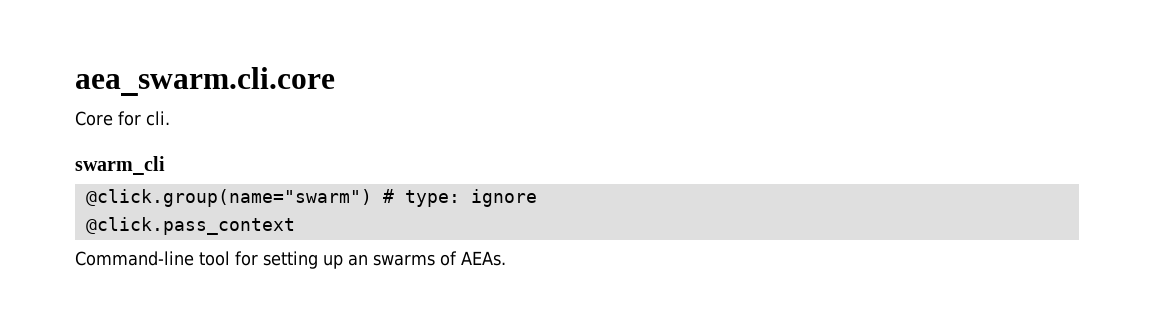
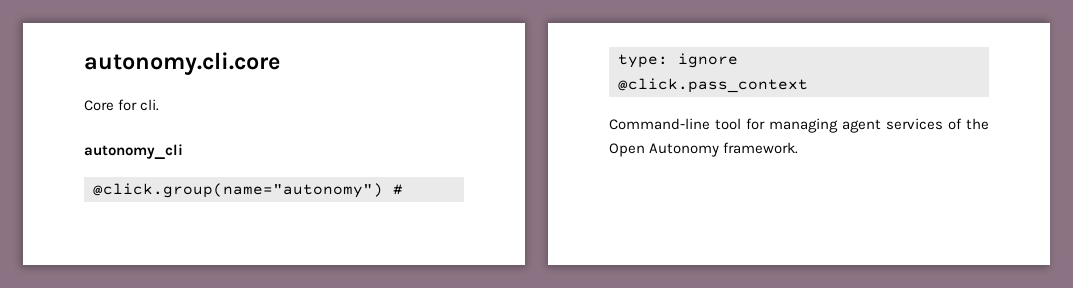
- aea_swarm.cli.core
+ autonomy.cli.core
- swarm_cli
- @click.group(name="swarm") # type: ignore
+ autonomy_cli
+ @click.group(name="autonomy") # type: ignore
- Command-line tool for setting up an swarms of AEAs.
+ Command-line tool for managing agent services of the Open Autonomy framework.

